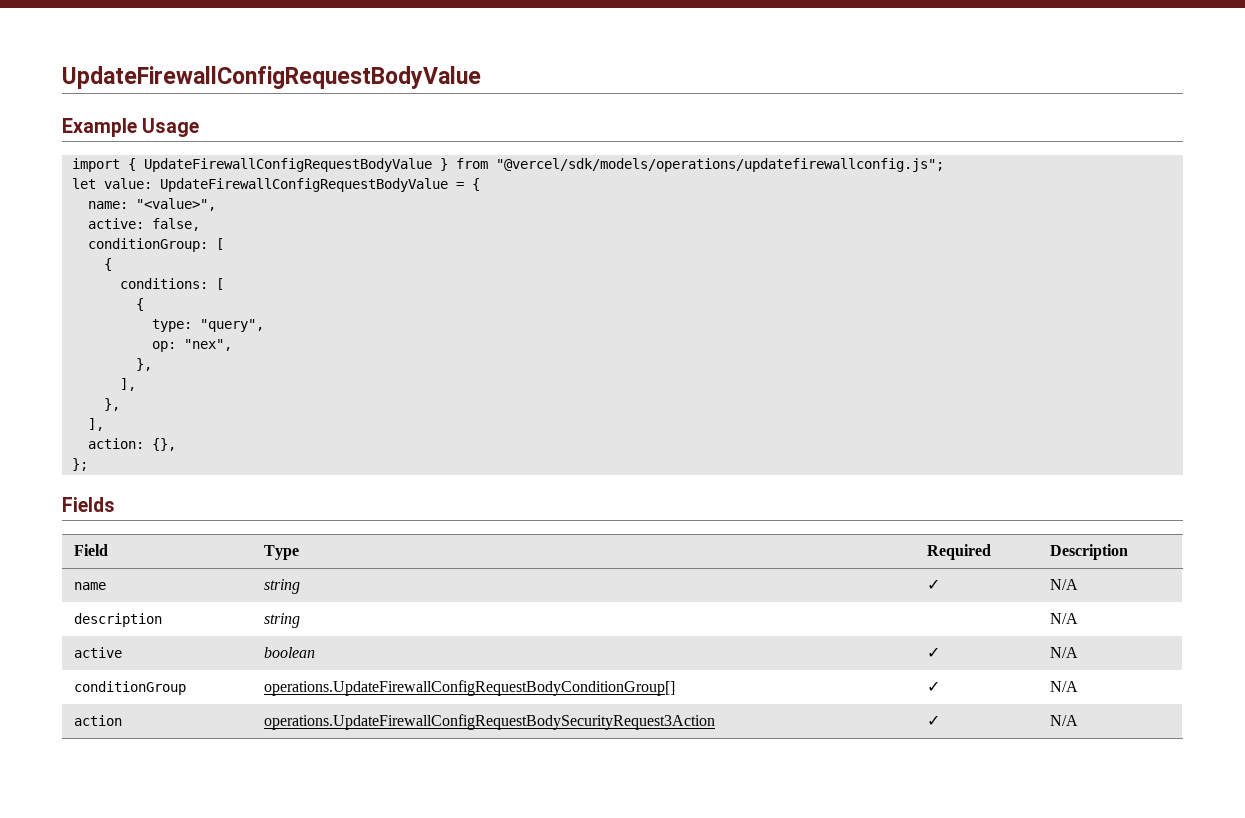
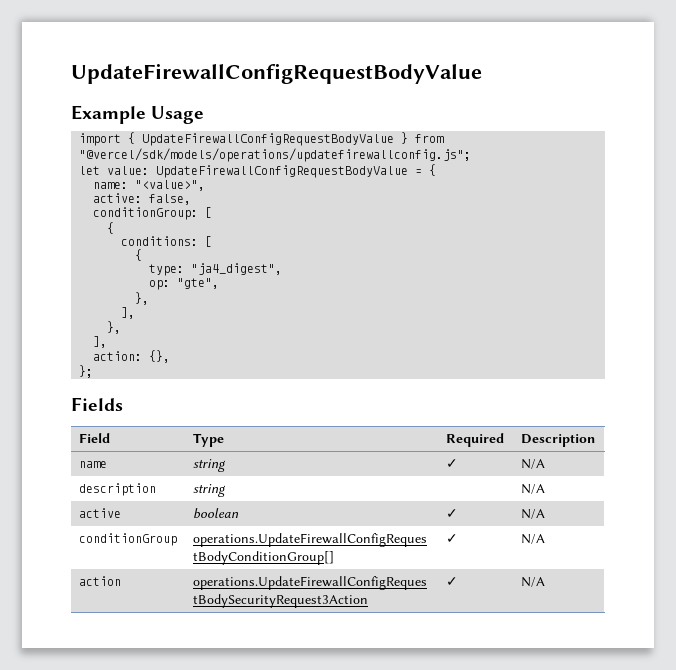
- type: "query",
+ type: "ja4_digest",
- op: "nex",
+ op: "gte",

